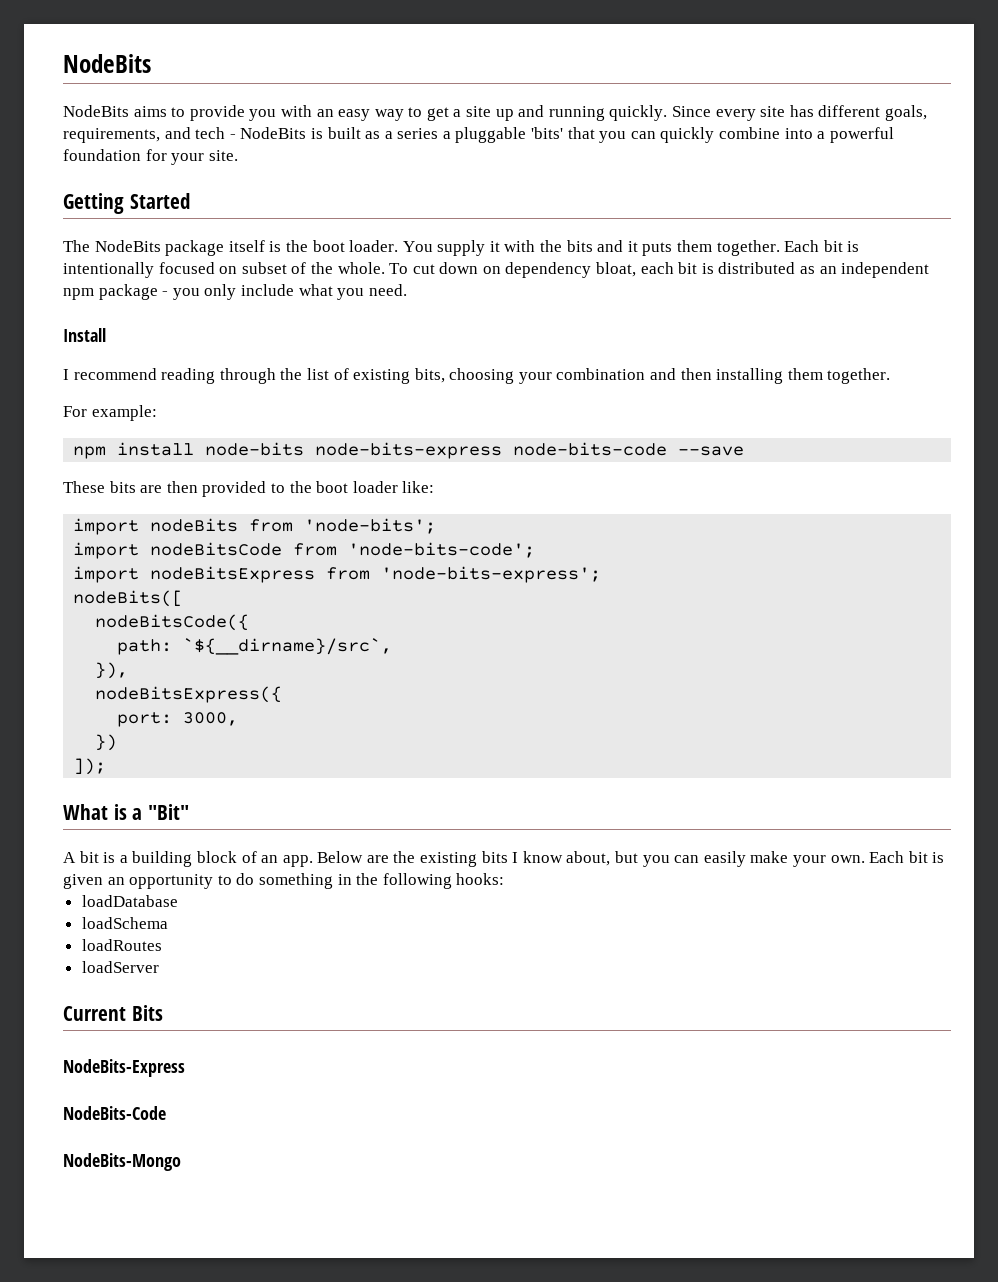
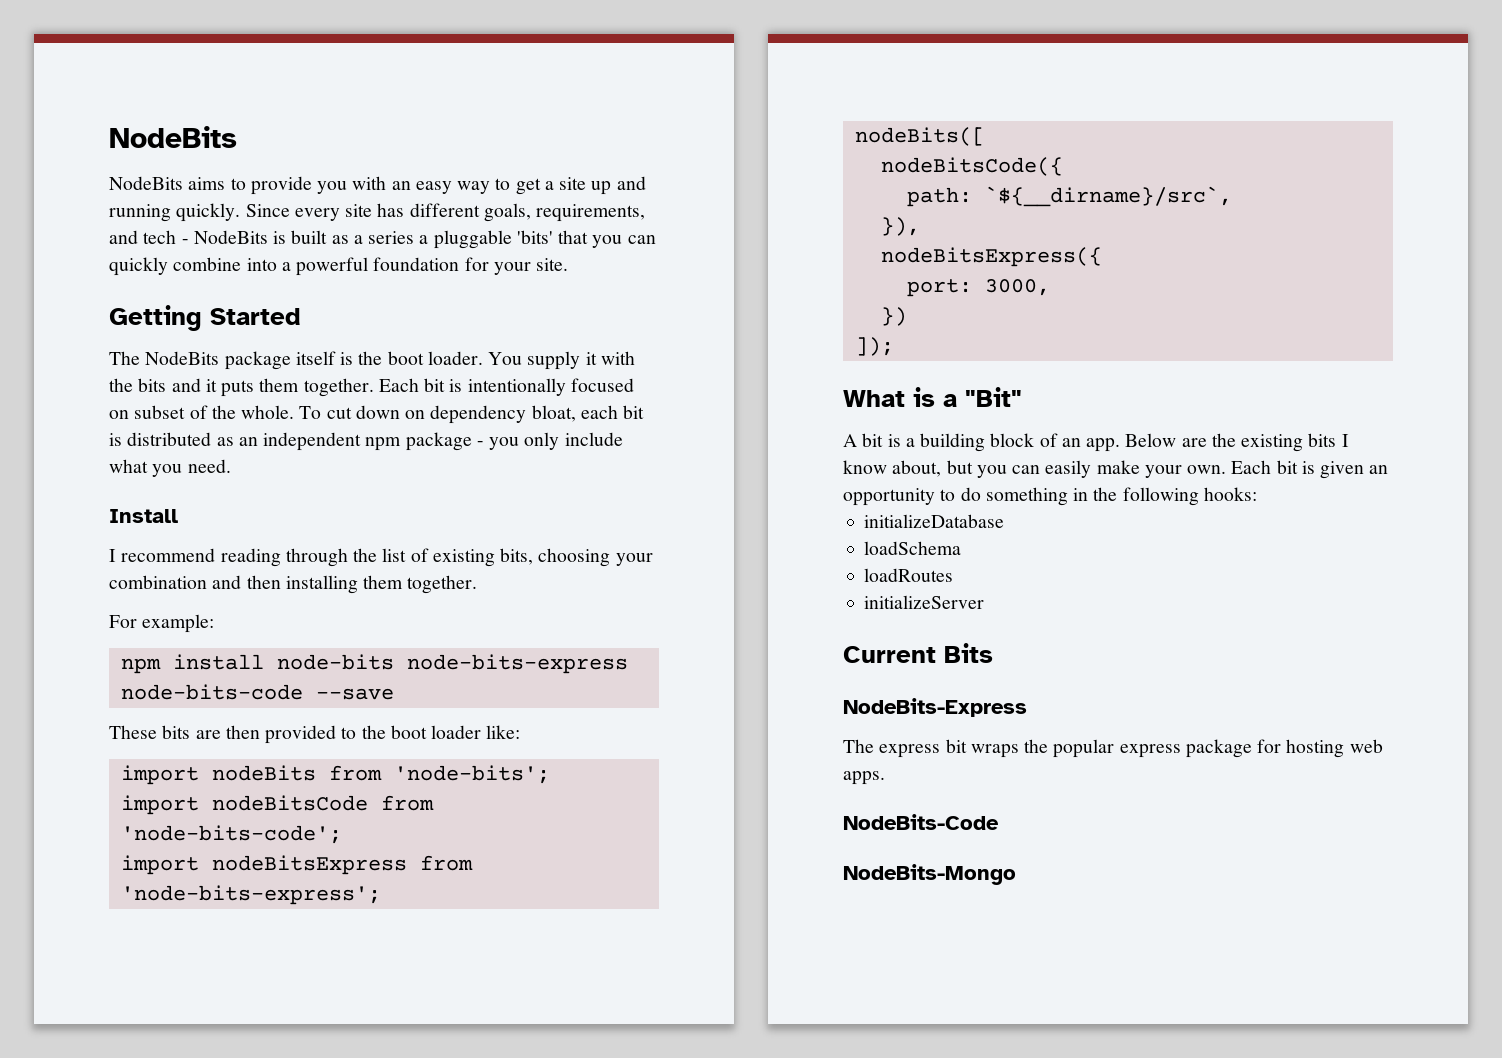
- loadDatabase
+ initializeDatabase
- loadServer
+ initializeServer
+ The express bit wraps the popular express package for hosting web apps.

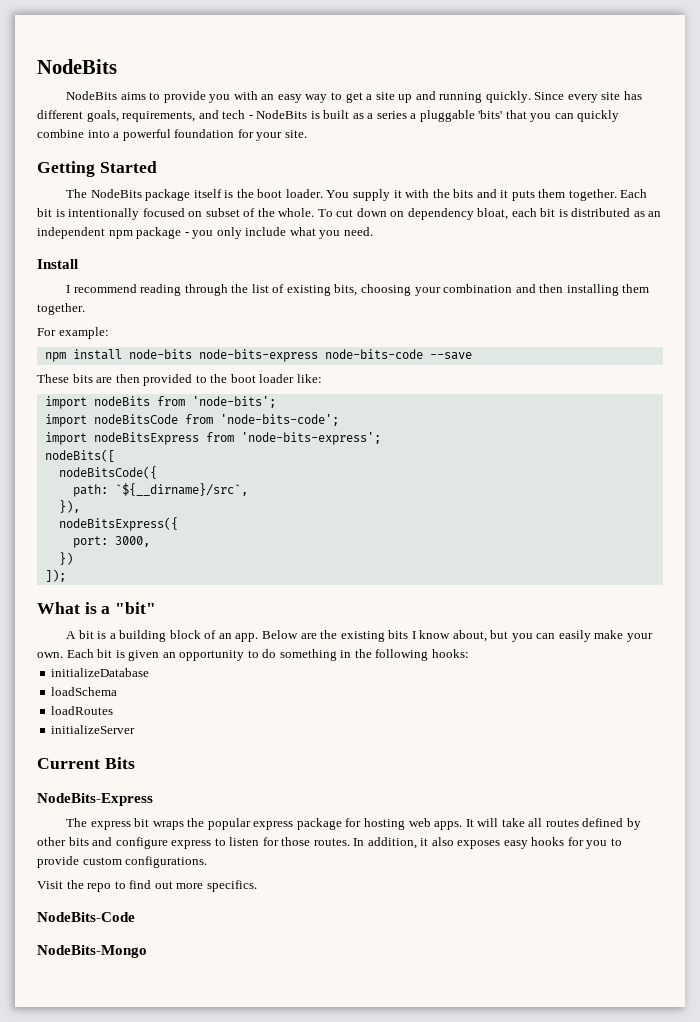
- What is a "Bit"
+ What is a "bit"
+ It will take all routes defined by other bits and configure express to listen for those routes. In addition, it also exposes easy hooks for you to provide custom configurations.
+ Visit the repo to find out more specifics.

